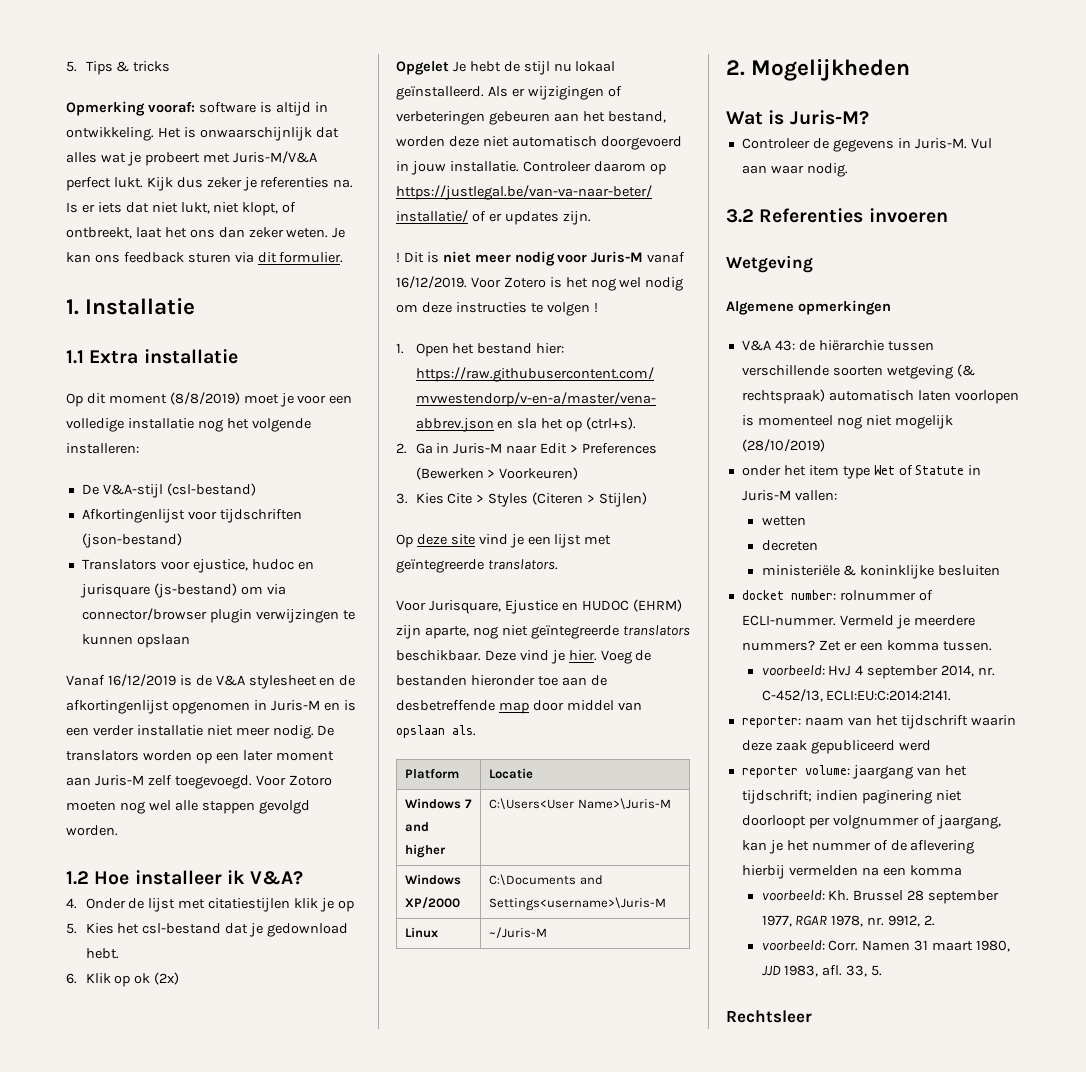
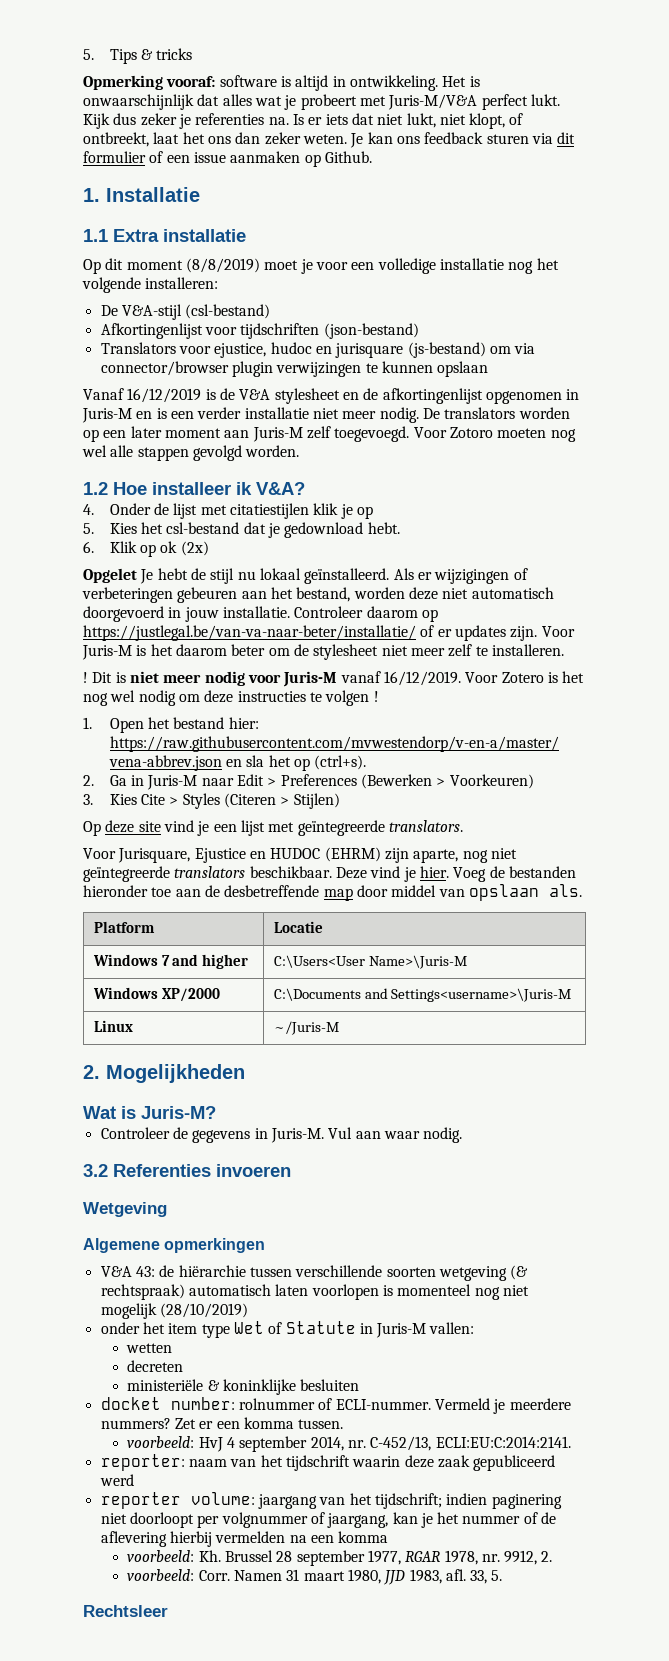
- Je kan ons feedback sturen via dit formulier.
+ Je kan ons feedback sturen via dit formulier of een issue aanmaken op Github.
+ Voor Juris-M is het daarom beter om de stylesheet niet meer zelf te installeren.

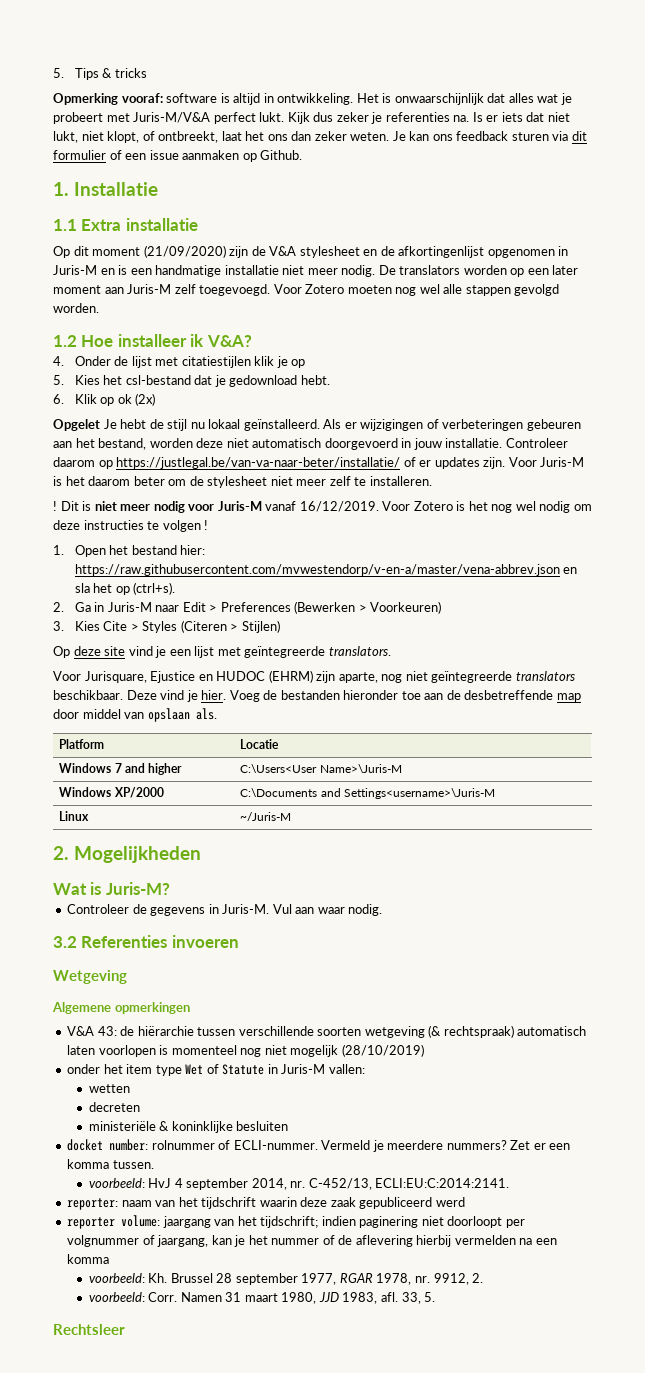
- Op dit moment (8/8/2019) moet je voor een volledige installatie nog het volgende installeren:
- De V&A-stijl (csl-bestand)
- Afkortingenlijst voor tijdschriften (json-bestand)
- Translators voor ejustice, hudoc en jurisquare (js-bestand) om via connector/browser plugin verwijzingen te kunnen opslaan
- Vanaf 16/12/2019 is de V&A stylesheet en de afkortingenlijst opgenomen in Juris-M en is een verder installatie niet meer nodig.
+ Op dit moment (21/09/2020) zijn de V&A stylesheet en de afkortingenlijst opgenomen in Juris-M en is een handmatige installatie niet meer nodig.
- Voor Zotoro moeten nog wel alle stappen gevolgd worden.
+ Voor Zotero moeten nog wel alle stappen gevolgd worden.

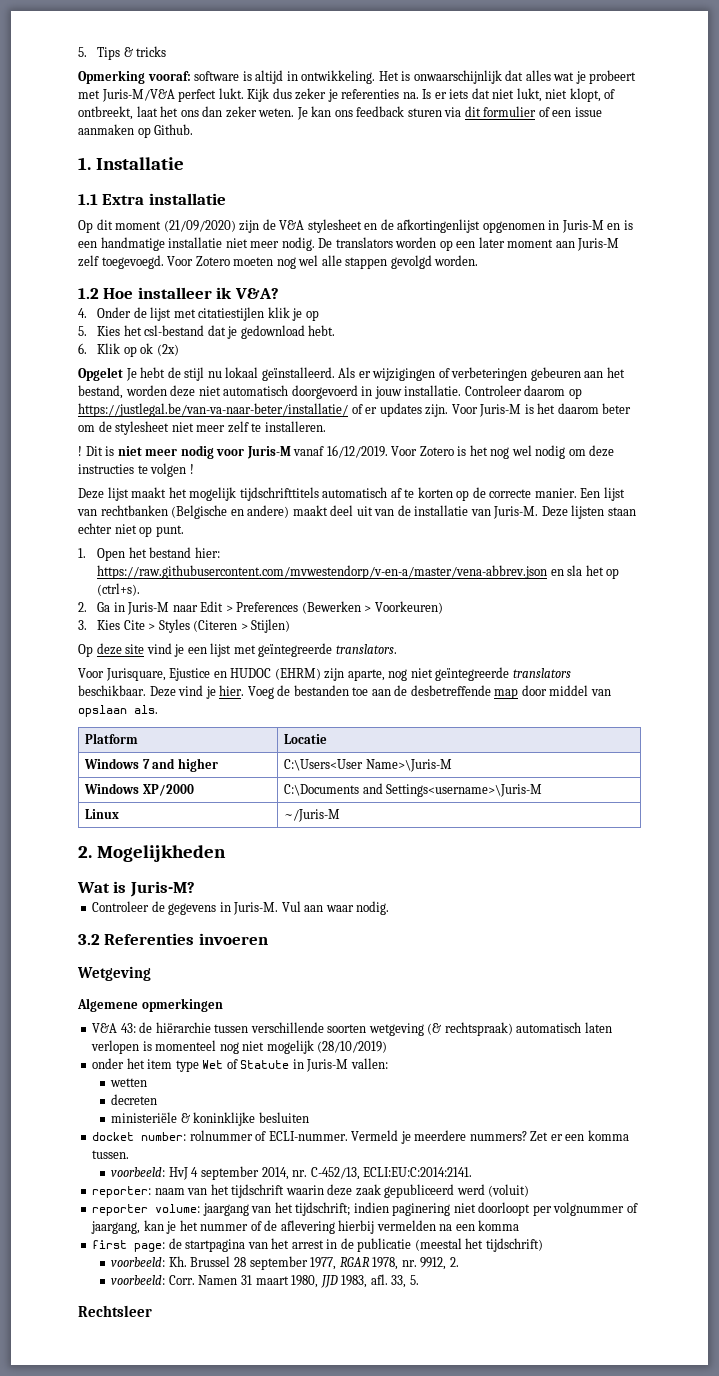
+ Deze lijst maakt het mogelijk tijdschrifttitels automatisch af te korten op de correcte manier. Een lijst van rechtbanken (Belgische en andere) maakt deel uit van de installatie van Juris-M. Deze lijsten staan echter niet op punt.
- Voeg de bestanden hieronder toe aan de desbetreffende map door middel van opslaan als.
+ Voeg de bestanden toe aan de desbetreffende map door middel van opslaan als.
- V&A 43: de hiërarchie tussen verschillende soorten wetgeving (& rechtspraak) automatisch laten voorlopen is momenteel nog niet mogelijk (28/10/2019)
+ V&A 43: de hiërarchie tussen verschillende soorten wetgeving (& rechtspraak) automatisch laten verlopen is momenteel nog niet mogelijk (28/10/2019)
- reporter: naam van het tijdschrift waarin deze zaak gepubliceerd werd
+ reporter: naam van het tijdschrift waarin deze zaak gepubliceerd werd (voluit)
+ first page: de startpagina van het arrest in de publicatie (meestal het tijdschrift)

